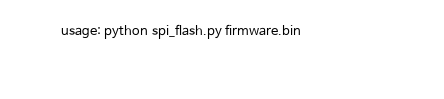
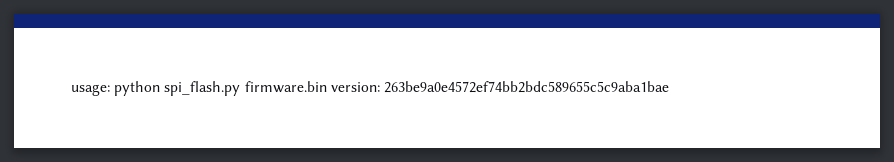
- usage: python spi_flash.py firmware.bin
+ usage: python spi_flash.py firmware.bin version: 263be9a0e4572ef74bb2bdc589655c5c9aba1bae

